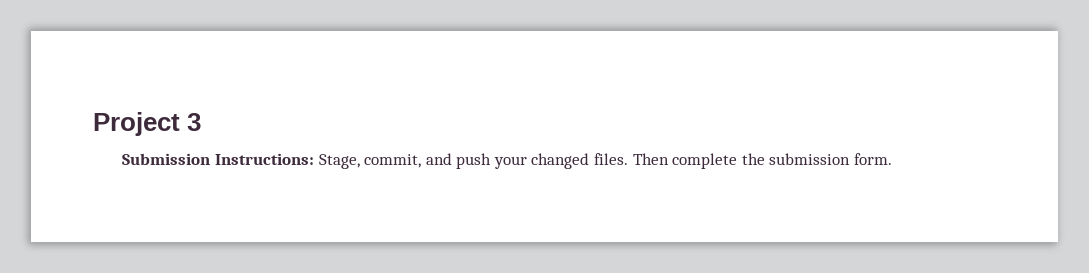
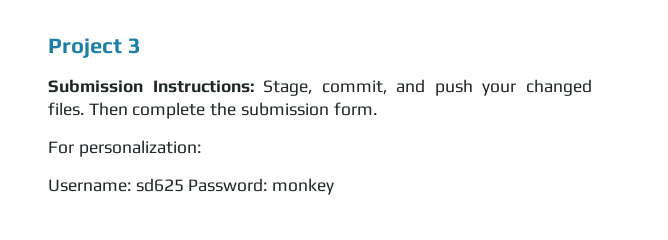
+ For personalization:
+ Username: sd625 Password: monkey

